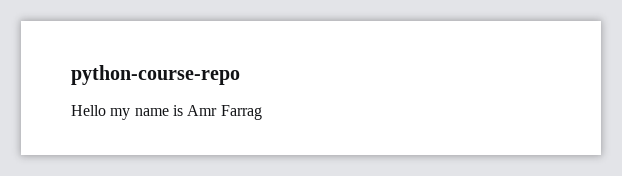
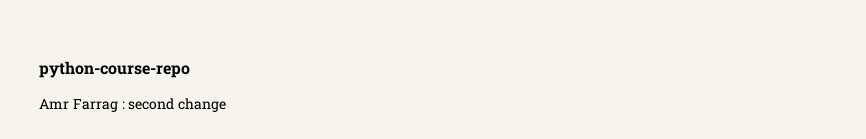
- Hello my name is Amr Farrag
+ Amr Farrag : second change

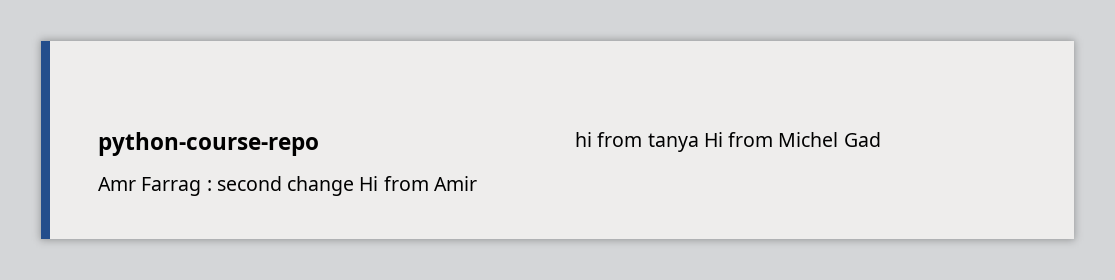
- Amr Farrag : second change
+ Amr Farrag : second change Hi from Amir
+ hi from tanya Hi from Michel Gad

